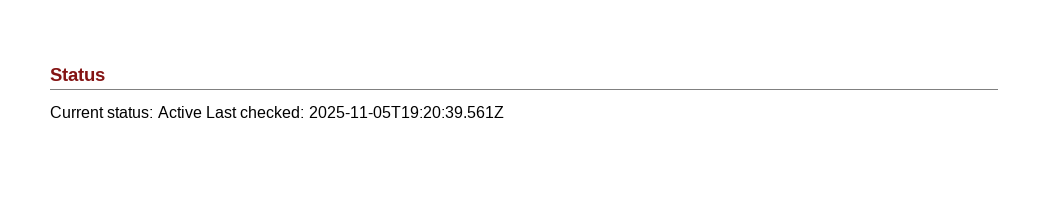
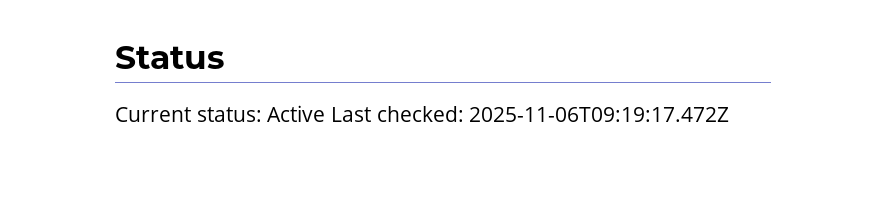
- Current status: Active Last checked: 2025-11-05T19:20:39.561Z
+ Current status: Active Last checked: 2025-11-06T09:19:17.472Z

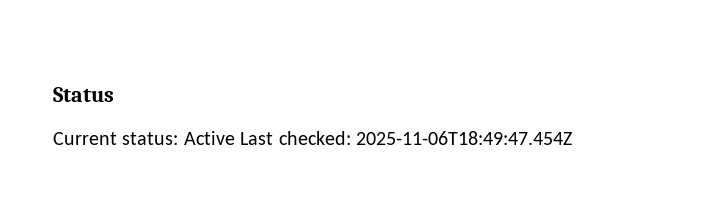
- Current status: Active Last checked: 2025-11-06T09:19:17.472Z
+ Current status: Active Last checked: 2025-11-06T18:49:47.454Z

